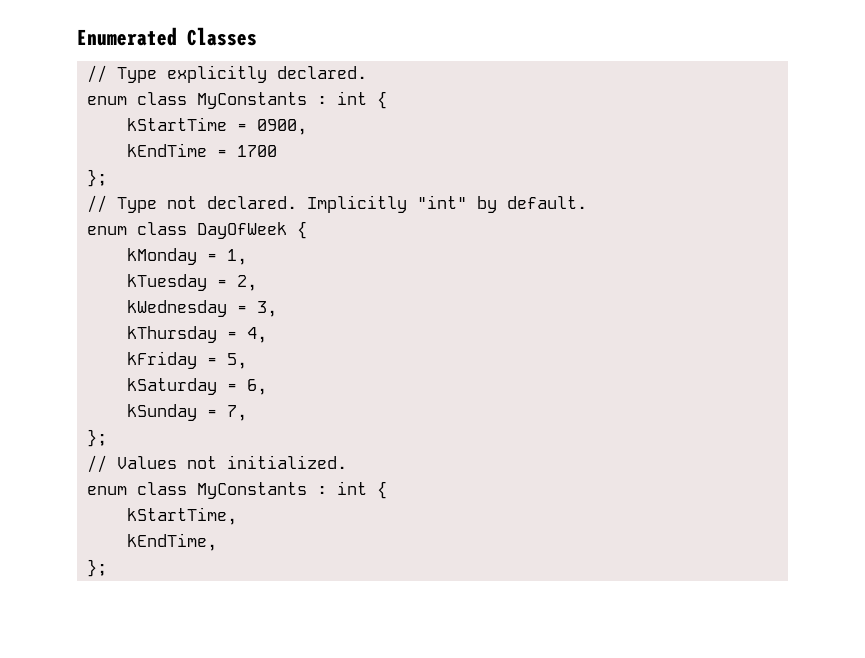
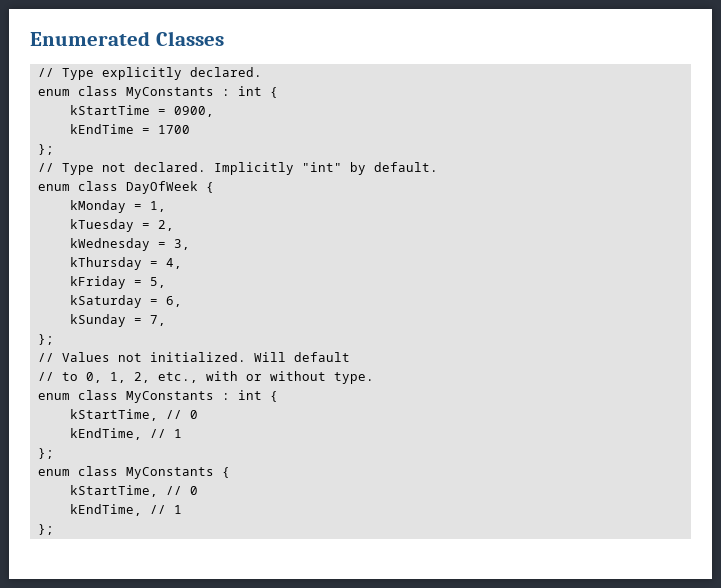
- // Values not initialized.
+ // Values not initialized. Will default
+ // to 0, 1, 2, etc., with or without type.
  enum class MyConstants : int {
- kStartTime,
- kEndTime,
+ kStartTime, // 0
+ kEndTime, // 1
+ };
+ enum class MyConstants {
+ kStartTime, // 0
+ kEndTime, // 1

